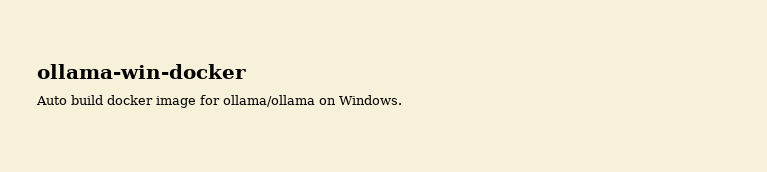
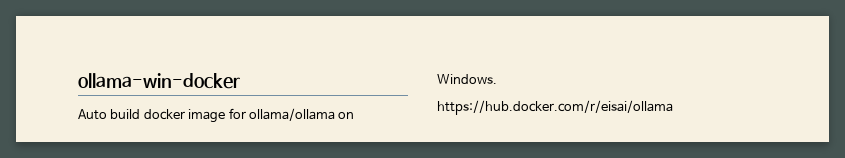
+ https://hub.docker.com/r/eisai/ollama

